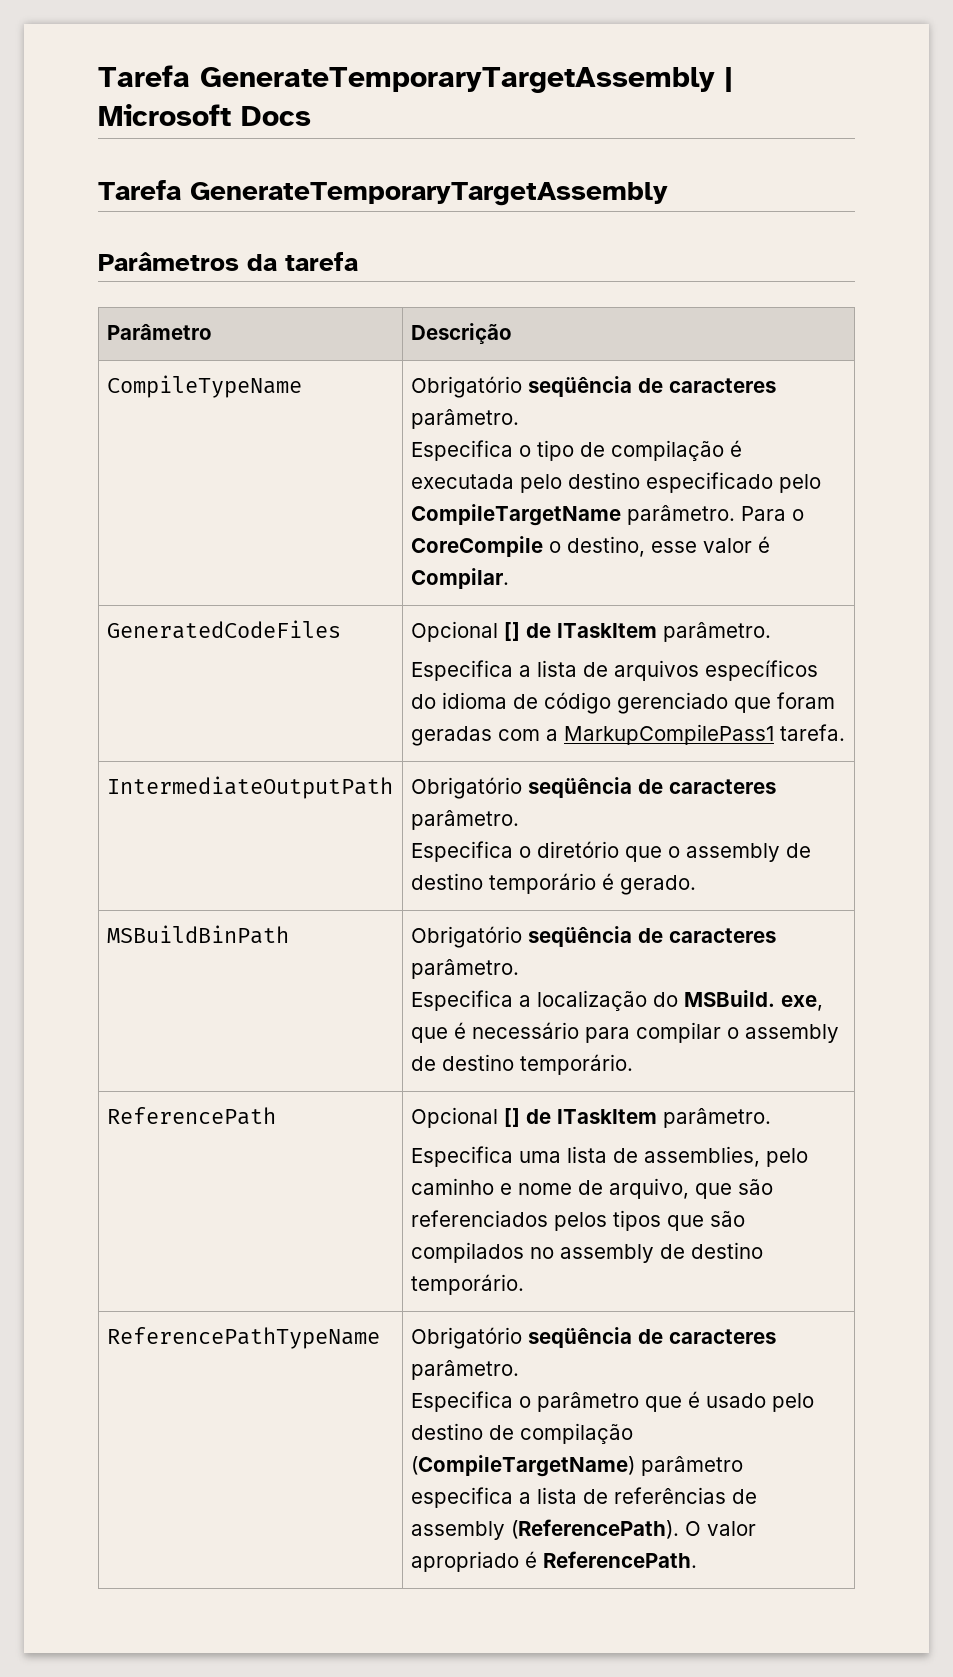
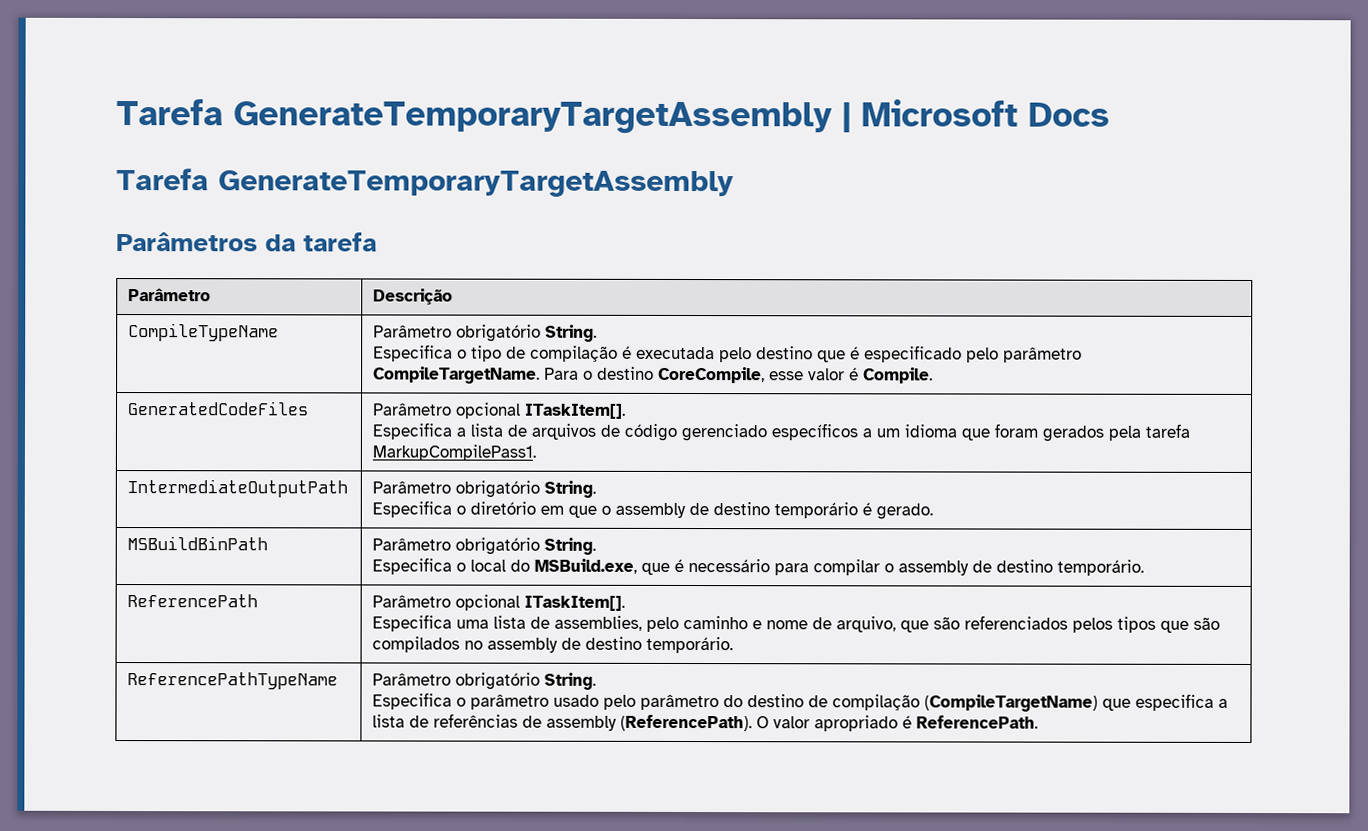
- CompileTypeName | Obrigatório seqüência de caracteres parâmetro.
- Especifica o tipo de compilação é executada pelo destino especificado pelo CompileTargetName parâmetro. Para o CoreCompile o destino, esse valor é Compilar.
+ CompileTypeName | Parâmetro obrigatório String.
+ Especifica o tipo de compilação é executada pelo destino que é especificado pelo parâmetro CompileTargetName. Para o destino CoreCompile, esse valor é Compile.
- GeneratedCodeFiles | Opcional [] de ITaskItem parâmetro.
- Especifica a lista de arquivos específicos do idioma de código gerenciado que foram geradas com a MarkupCompilePass1 tarefa.
- IntermediateOutputPath | Obrigatório seqüência de caracteres parâmetro.
- Especifica o diretório que o assembly de destino temporário é gerado.
+ GeneratedCodeFiles | Parâmetro opcional ITaskItem[].
+ Especifica a lista de arquivos de código gerenciado específicos a um idioma que foram gerados pela tarefa MarkupCompilePass1.
+ IntermediateOutputPath | Parâmetro obrigatório String.
+ Especifica o diretório em que o assembly de destino temporário é gerado.
- MSBuildBinPath | Obrigatório seqüência de caracteres parâmetro.
- Especifica a localização do MSBuild. exe, que é necessário para compilar o assembly de destino temporário.
+ MSBuildBinPath | Parâmetro obrigatório String.
+ Especifica o local do MSBuild.exe, que é necessário para compilar o assembly de destino temporário.
- ReferencePath | Opcional [] de ITaskItem parâmetro.
+ ReferencePath | Parâmetro opcional ITaskItem[].
- ReferencePathTypeName | Obrigatório seqüência de caracteres parâmetro.
- Especifica o parâmetro que é usado pelo destino de compilação (CompileTargetName) parâmetro especifica a lista de referências de assembly (ReferencePath). O valor apropriado é ReferencePath.
+ ReferencePathTypeName | Parâmetro obrigatório String.
+ Especifica o parâmetro usado pelo parâmetro do destino de compilação (CompileTargetName) que especifica a lista de referências de assembly (ReferencePath). O valor apropriado é ReferencePath.

